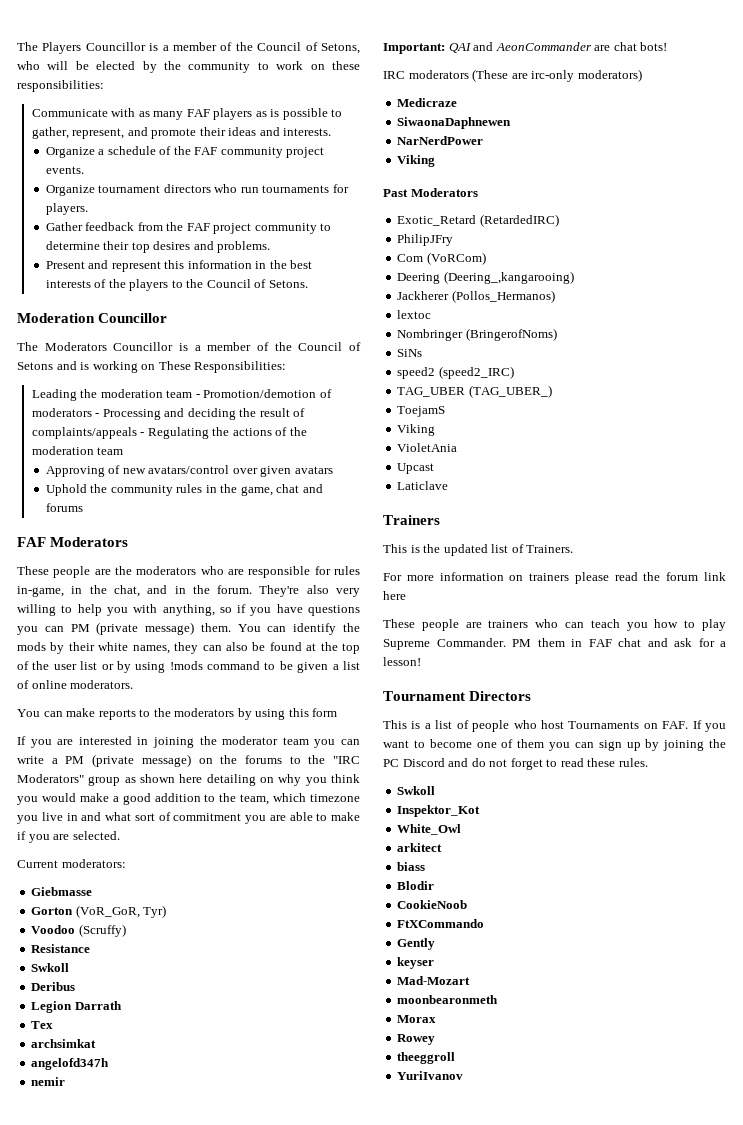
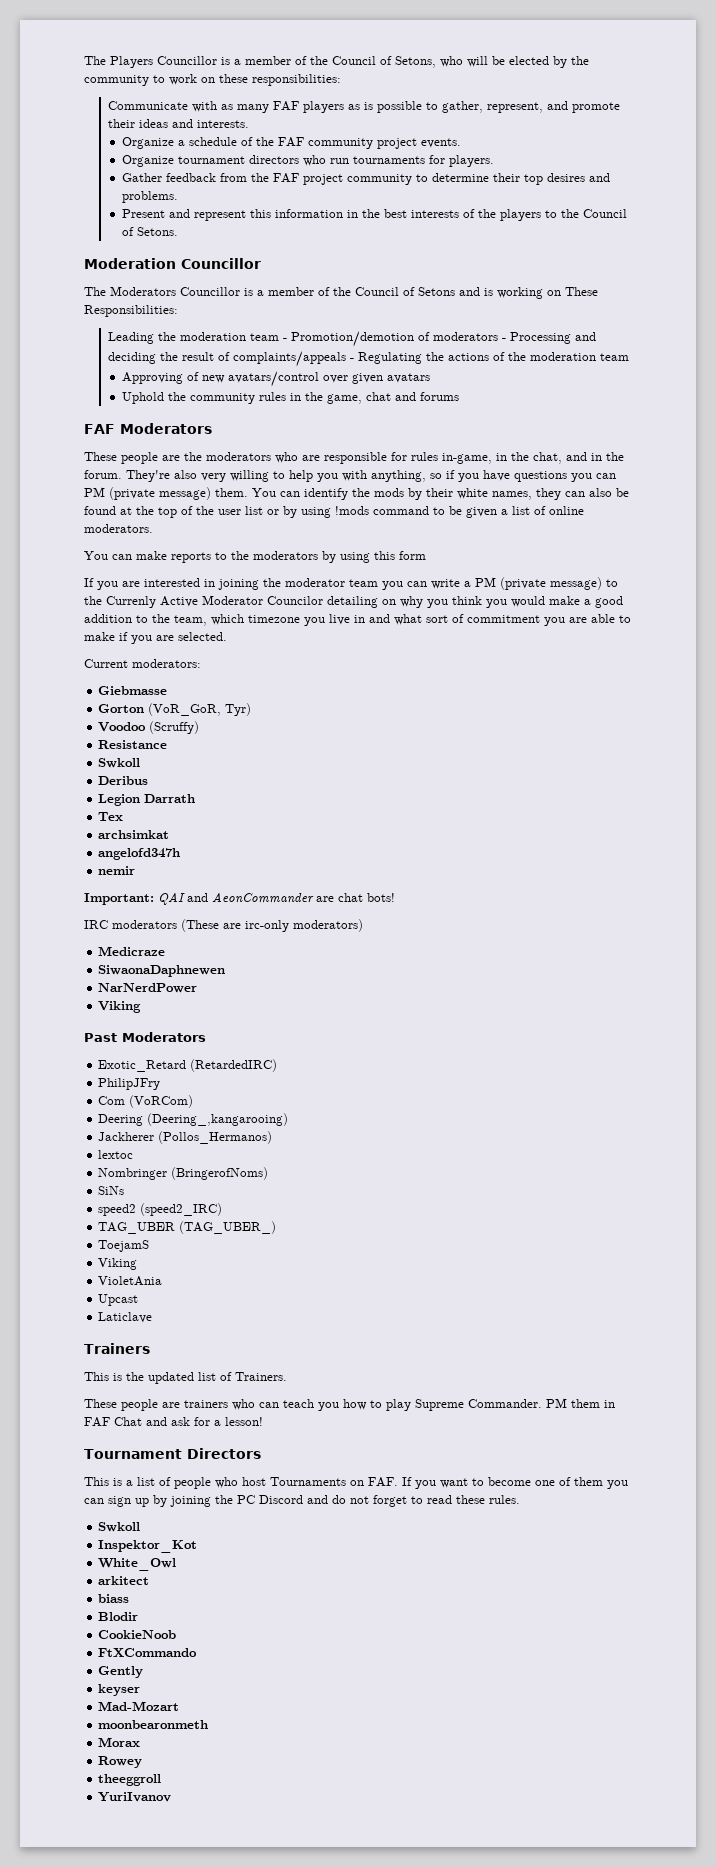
- If you are interested in joining the moderator team you can write a PM (private message) on the forums to the "IRC Moderators" group as shown here detailing on why you think you would make a good addition to the team, which timezone you live in and what sort of commitment you are able to make if you are selected.
+ If you are interested in joining the moderator team you can write a PM (private message) to the Currenly Active Moderator Councilor detailing on why you think you would make a good addition to the team, which timezone you live in and what sort of commitment you are able to make if you are selected.
- For more information on trainers please read the forum link here
- PM them in FAF chat and ask for a lesson!
+ PM them in FAF Chat and ask for a lesson!

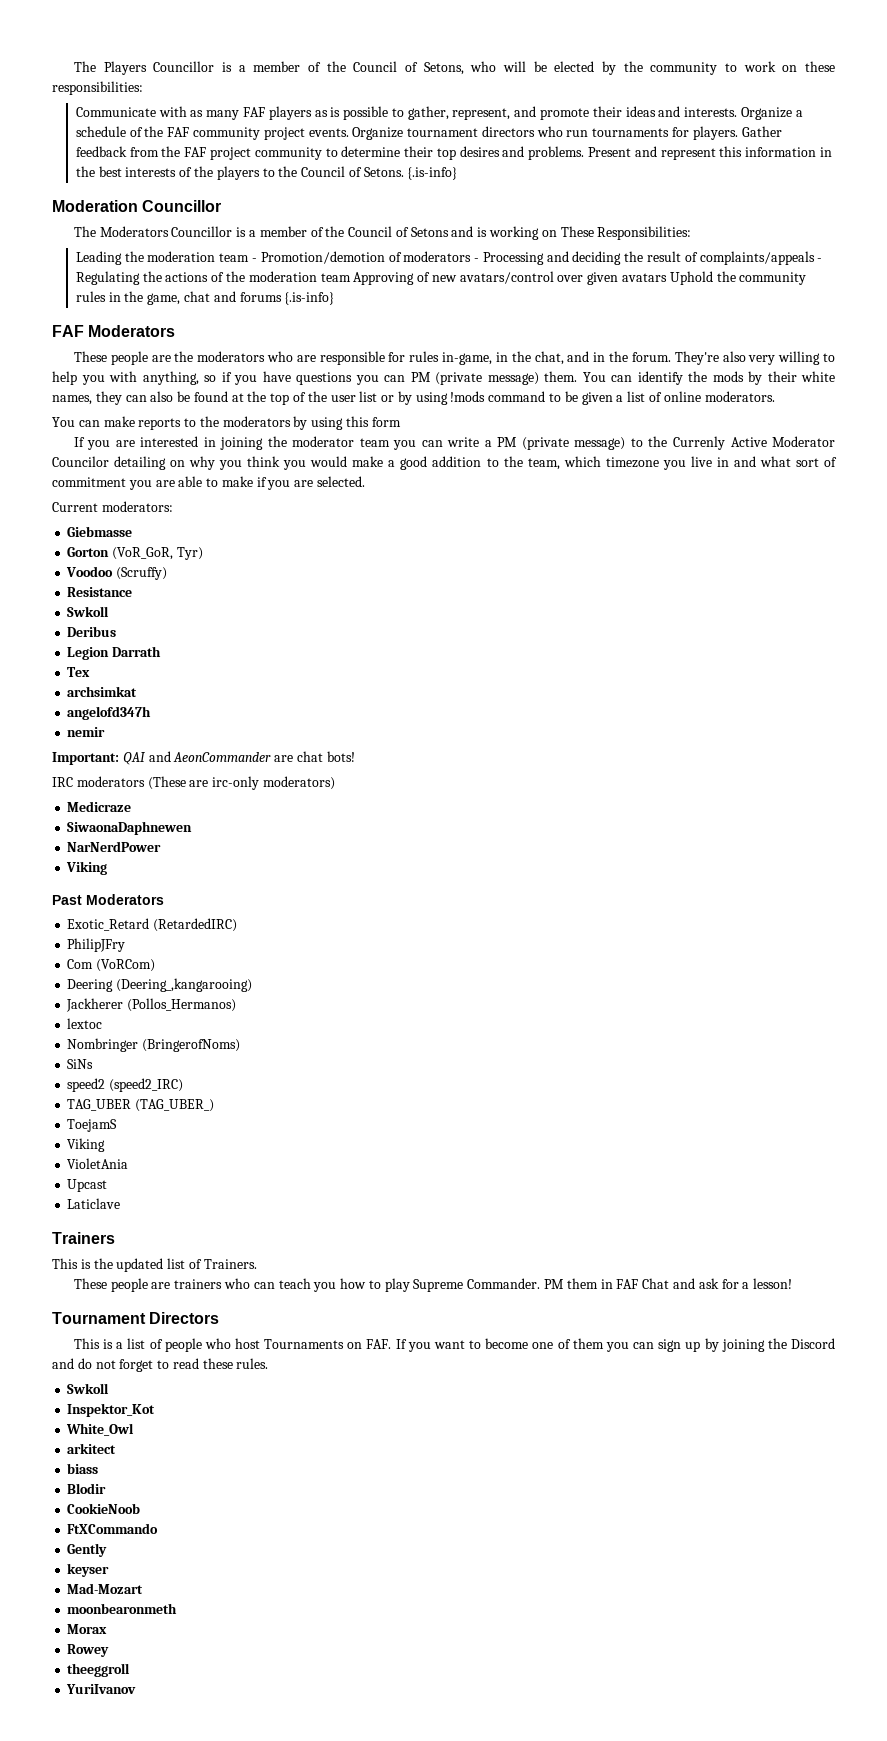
- Communicate with as many FAF players as is possible to gather, represent, and promote their ideas and interests.
- Organize a schedule of the FAF community project events.
- Organize tournament directors who run tournaments for players.
- Gather feedback from the FAF project community to determine their top desires and problems.
- Present and represent this information in the best interests of the players to the Council of Setons.
+ Communicate with as many FAF players as is possible to gather, represent, and promote their ideas and interests. Organize a schedule of the FAF community project events. Organize tournament directors who run tournaments for players. Gather feedback from the FAF project community to determine their top desires and problems. Present and represent this information in the best interests of the players to the Council of Setons. {.is-info}
- Leading the moderation team - Promotion/demotion of moderators - Processing and deciding the result of complaints/appeals - Regulating the actions of the moderation team
- Approving of new avatars/control over given avatars
- Uphold the community rules in the game, chat and forums
+ Leading the moderation team - Promotion/demotion of moderators - Processing and deciding the result of complaints/appeals - Regulating the actions of the moderation team Approving of new avatars/control over given avatars Uphold the community rules in the game, chat and forums {.is-info}
- This is a list of people who host Tournaments on FAF. If you want to become one of them you can sign up by joining the PC Discord and do not forget to read these rules.
+ This is a list of people who host Tournaments on FAF. If you want to become one of them you can sign up by joining the Discord and do not forget to read these rules.

